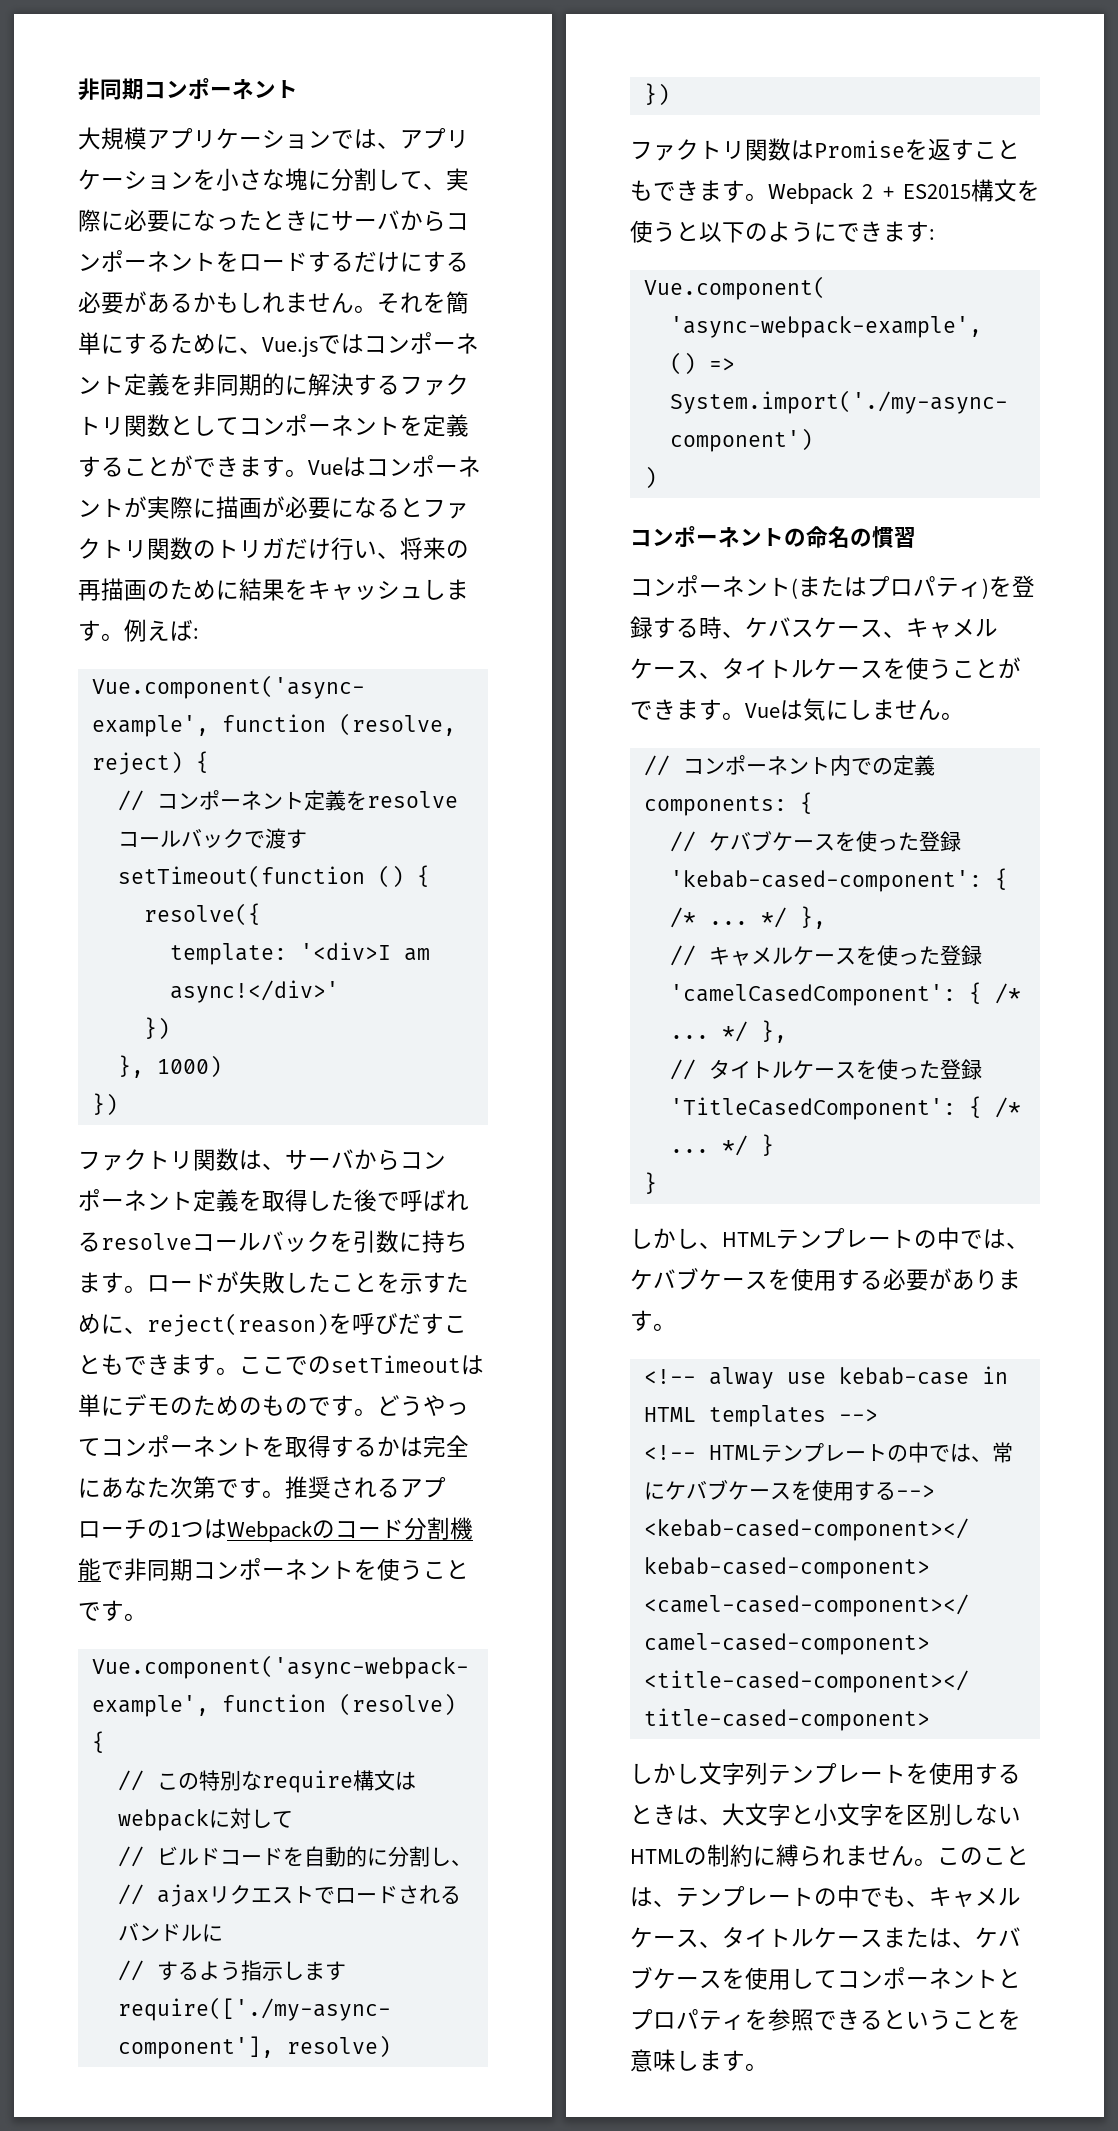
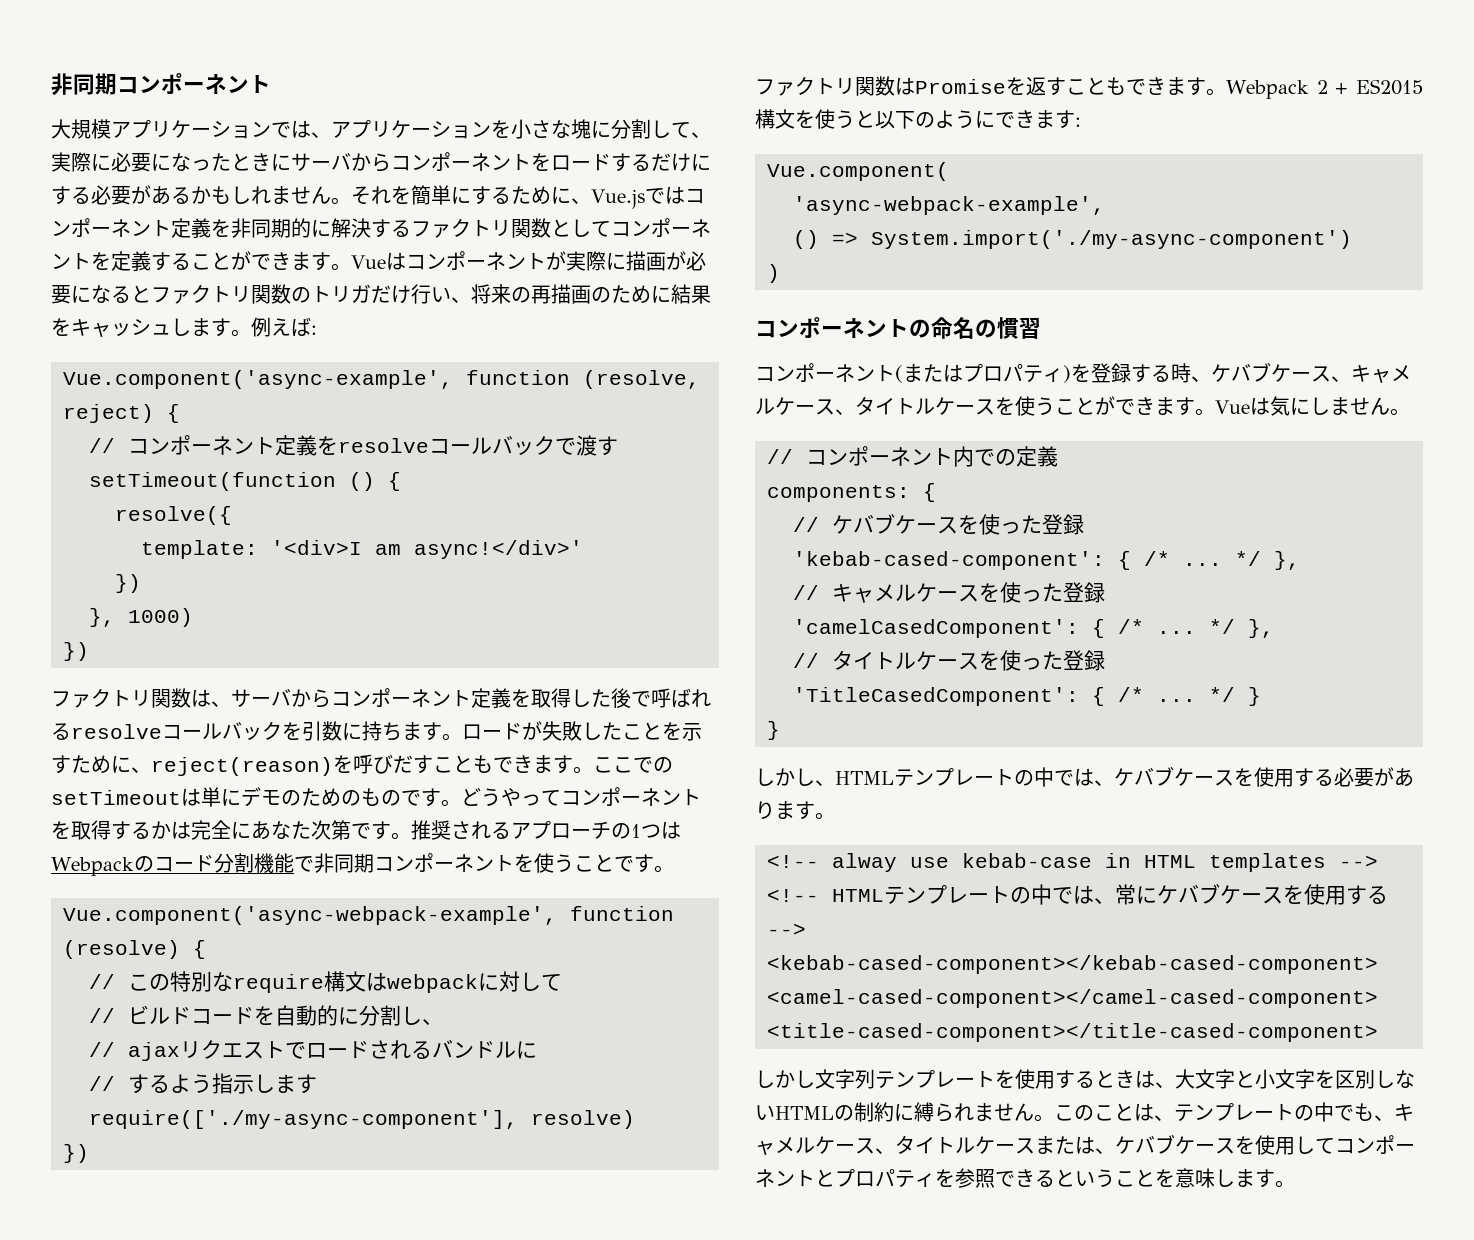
- コンポーネント(またはプロパティ)を登録する時、ケバスケース、キャメルケース、タイトルケースを使うことができます。
+ コンポーネント(またはプロパティ)を登録する時、ケバブケース、キャメルケース、タイトルケースを使うことができます。

